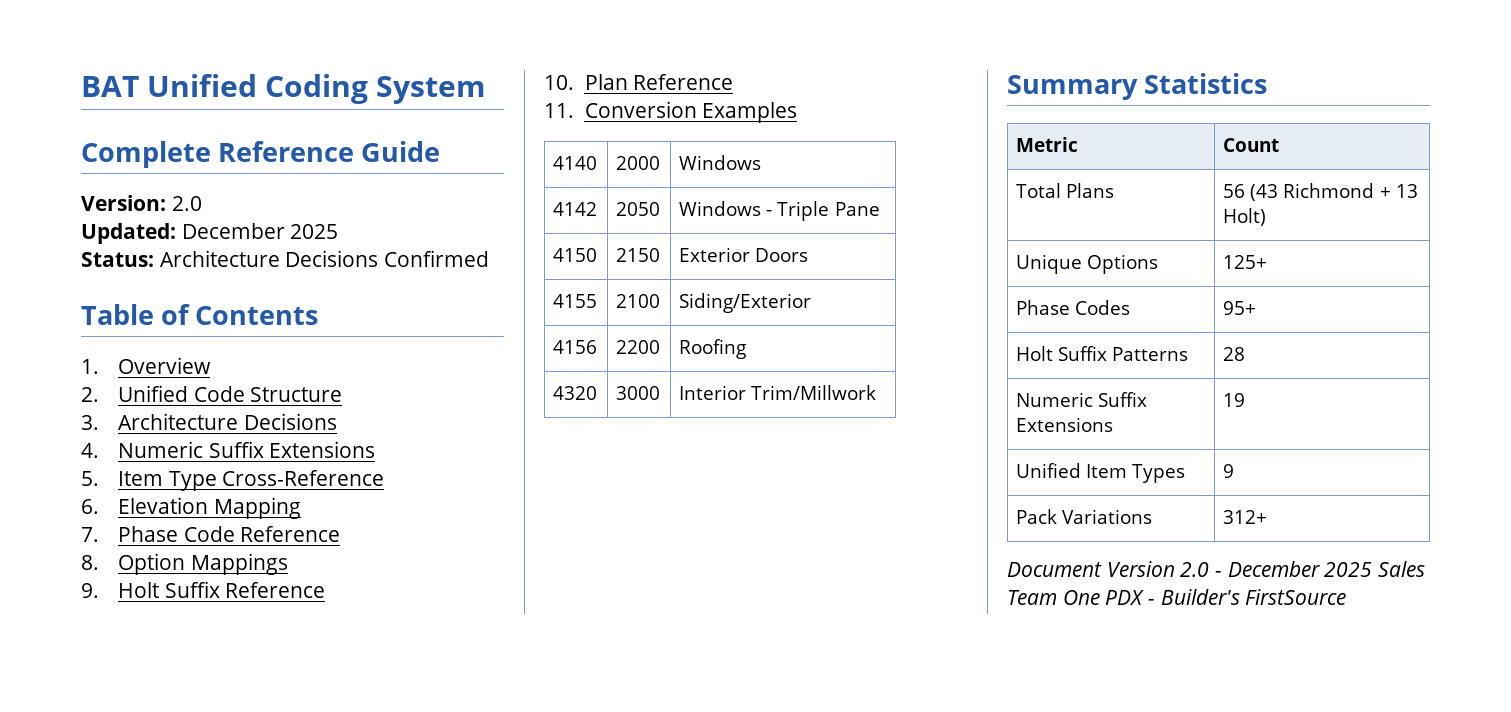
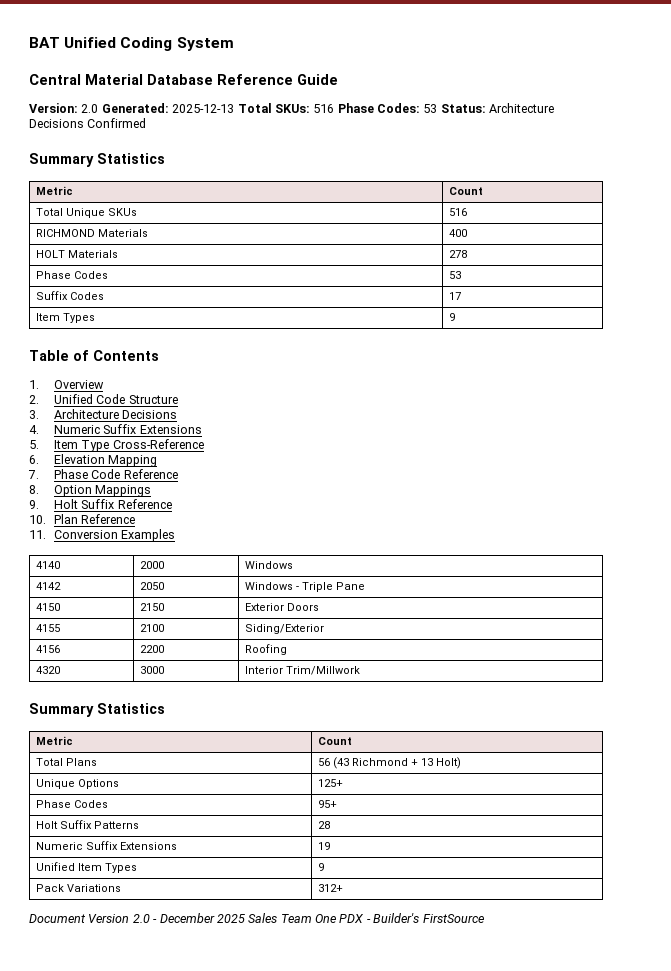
- Complete Reference Guide
+ Central Material Database Reference Guide
- Version: 2.0
- Updated: December 2025
- Status: Architecture Decisions Confirmed
+ Version: 2.0 Generated: 2025-12-13 Total SKUs: 516 Phase Codes: 53 Status: Architecture Decisions Confirmed
+ Summary Statistics
+ Metric | Count
+ Total Unique SKUs | 516
+ RICHMOND Materials | 400
+ HOLT Materials | 278
+ Phase Codes | 53
+ Suffix Codes | 17
+ Item Types | 9

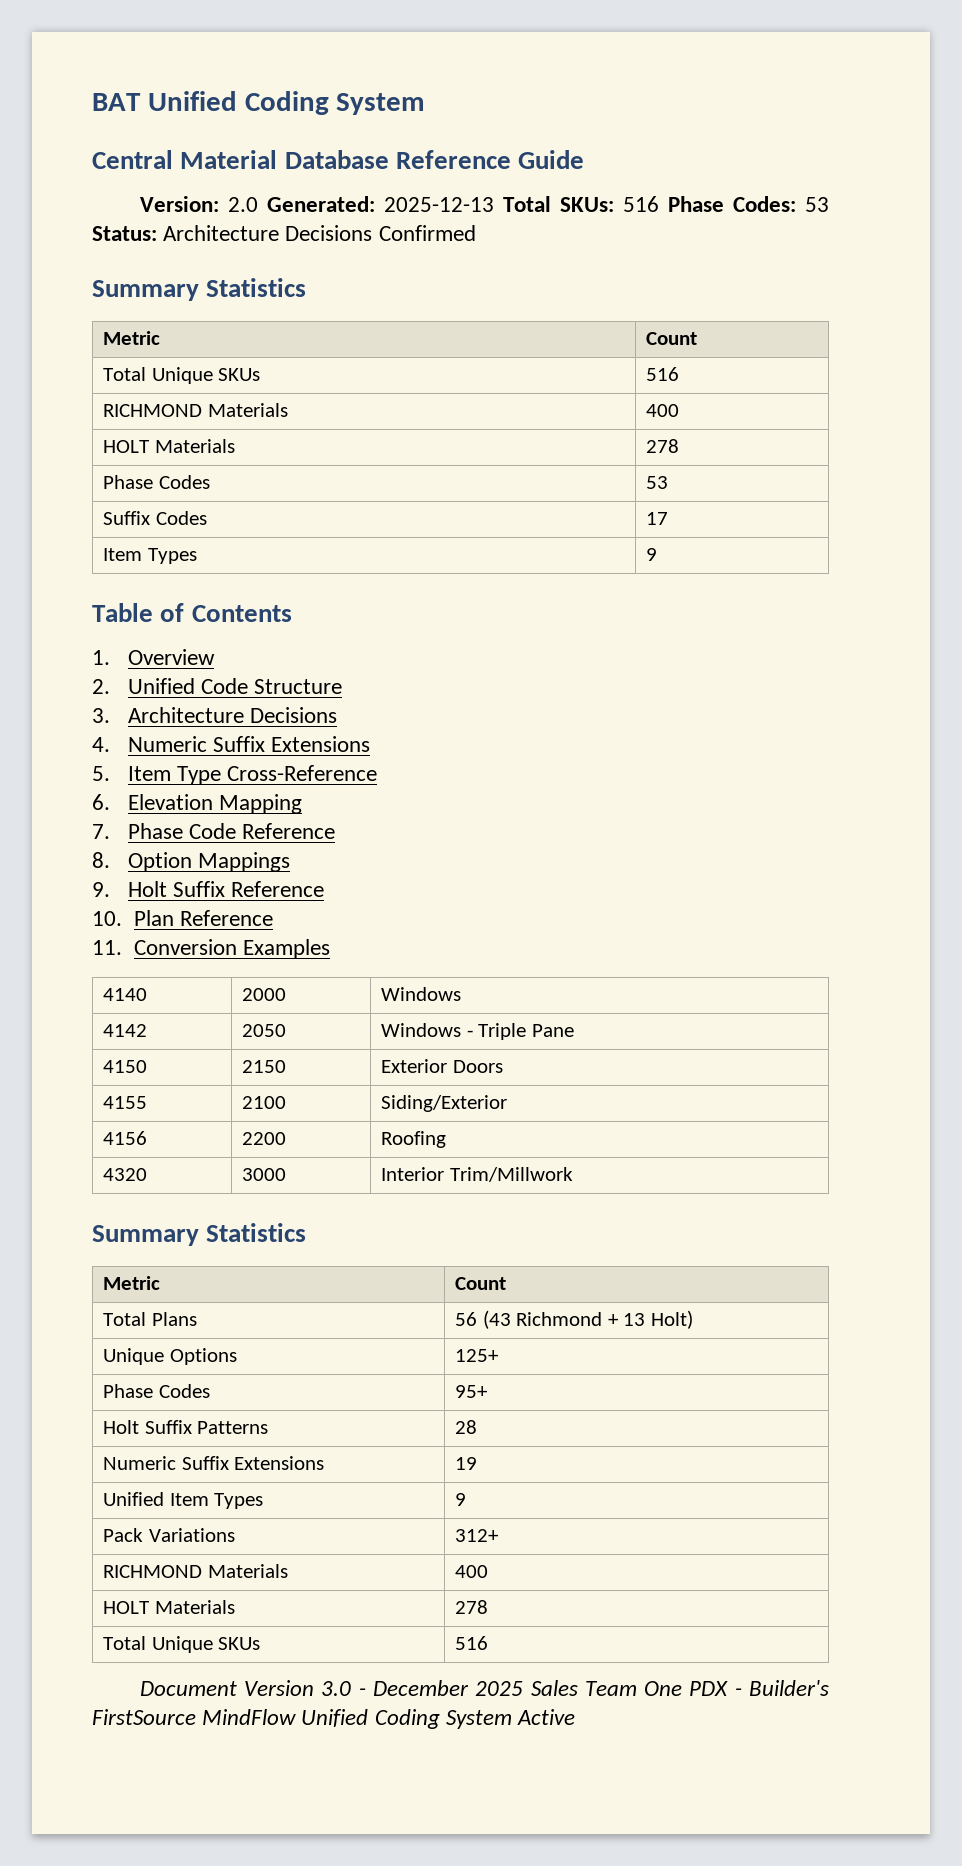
  Pack Variations | 312+
+ RICHMOND Materials | 400
+ HOLT Materials | 278
+ Total Unique SKUs | 516
- Document Version 2.0 - December 2025 Sales Team One PDX - Builder's FirstSource
+ Document Version 3.0 - December 2025 Sales Team One PDX - Builder's FirstSource MindFlow Unified Coding System Active

